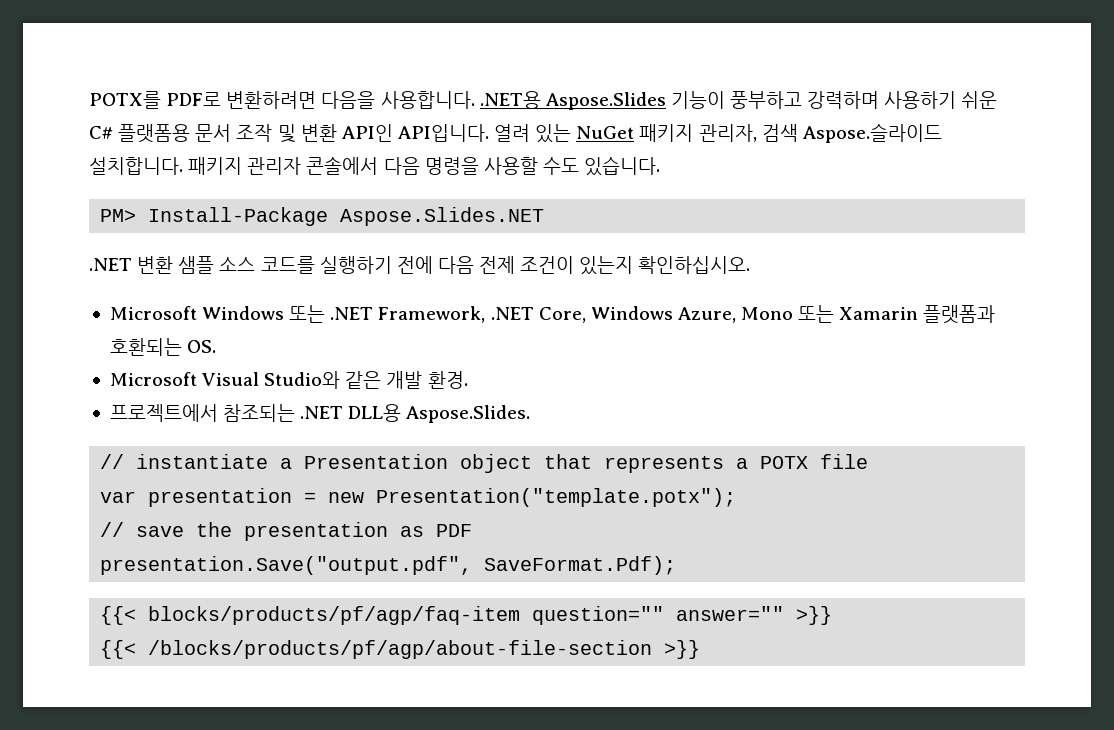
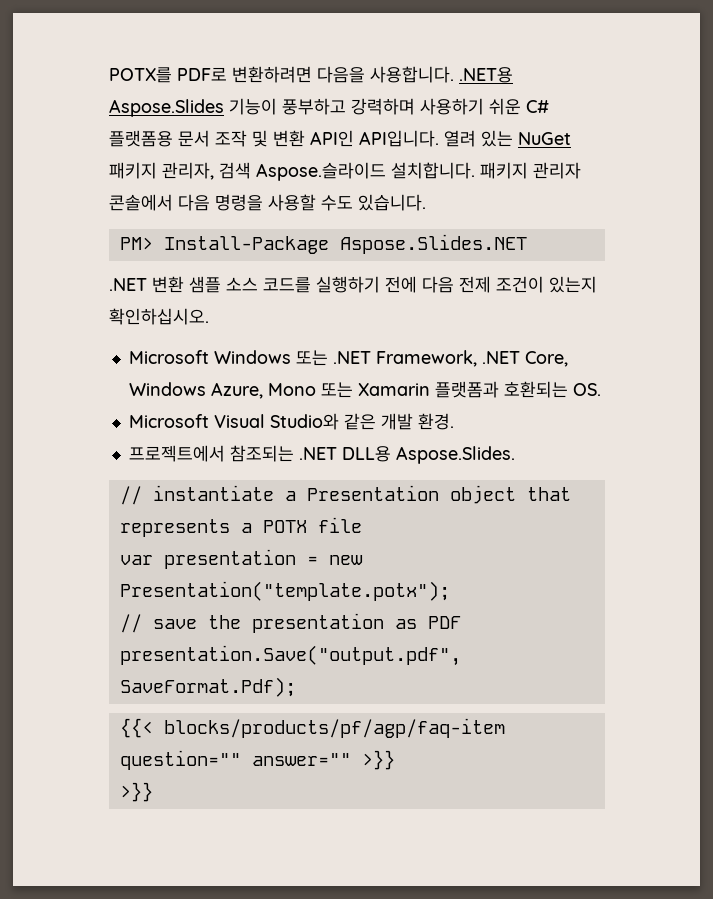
  {{< blocks/products/pf/agp/faq-item question="" answer="" >}}
- {{< /blocks/products/pf/agp/about-file-section >}}
+ >}}

